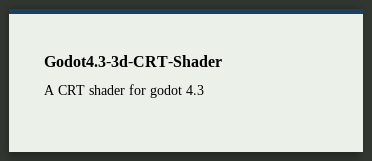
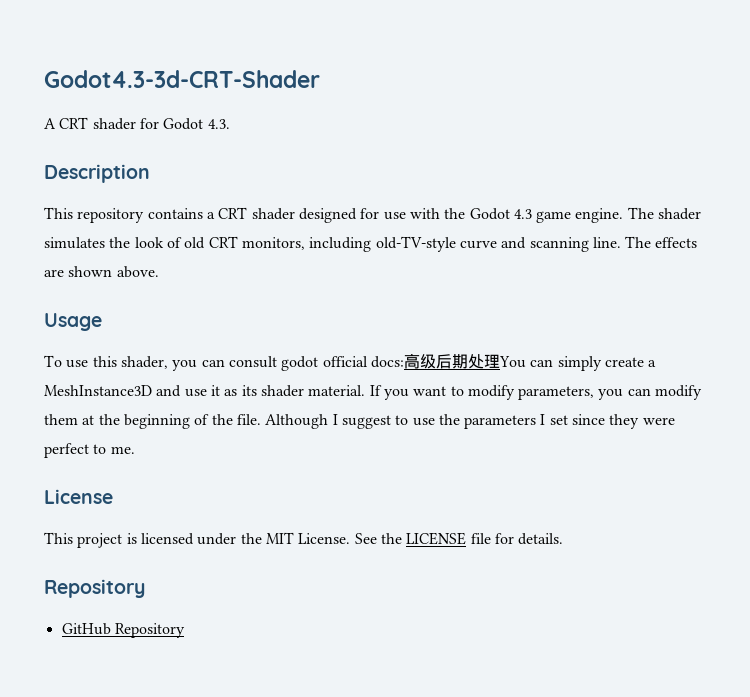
- A CRT shader for godot 4.3
+ A CRT shader for Godot 4.3.
+ Description
+ This repository contains a CRT shader designed for use with the Godot 4.3 game engine. The shader simulates the look of old CRT monitors, including old-TV-style curve and scanning line. The effects are shown above.
+ Usage
+ To use this shader, you can consult godot official docs:高级后期处理You can simply create a MeshInstance3D and use it as its shader material. If you want to modify parameters, you can modify them at the beginning of the file. Although I suggest to use the parameters I set since they were perfect to me.
+ License
+ This project is licensed under the MIT License. See the LICENSE file for details.
+ Repository
+ GitHub Repository

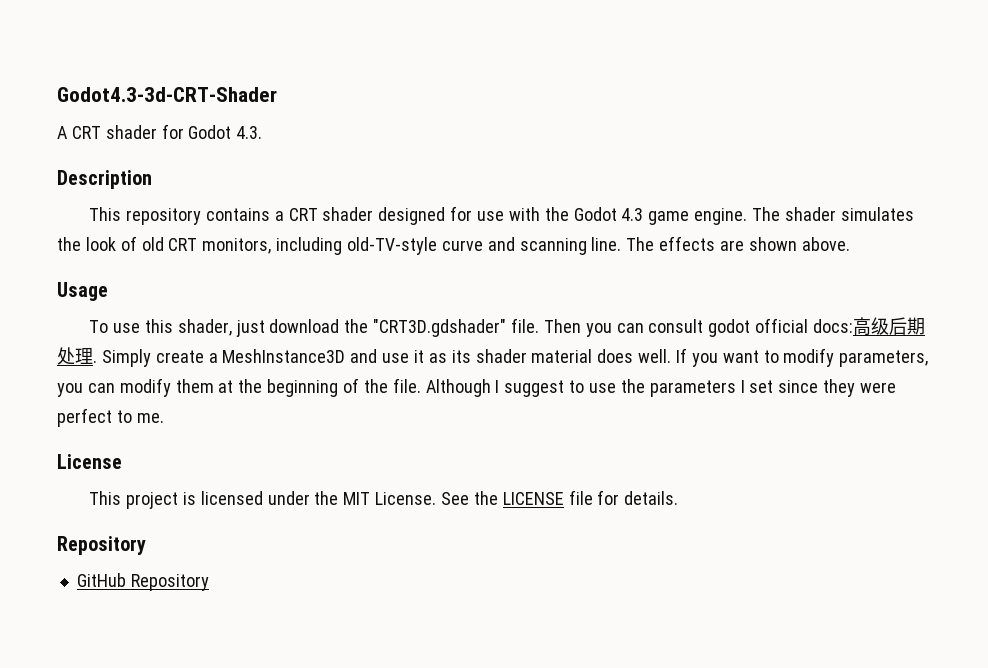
- To use this shader, you can consult godot official docs:高级后期处理You can simply create a MeshInstance3D and use it as its shader material.
+ To use this shader, just download the "CRT3D.gdshader" file. Then you can consult godot official docs:高级后期处理. Simply create a MeshInstance3D and use it as its shader material does well.

